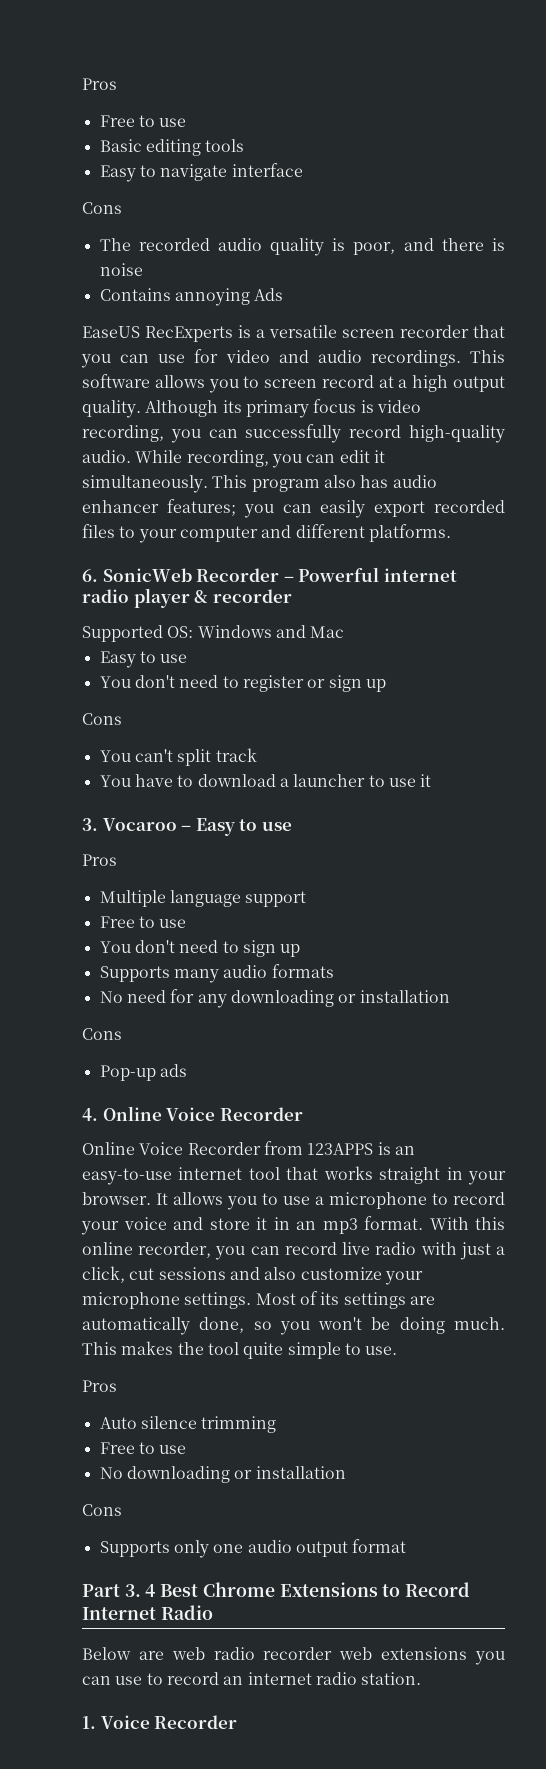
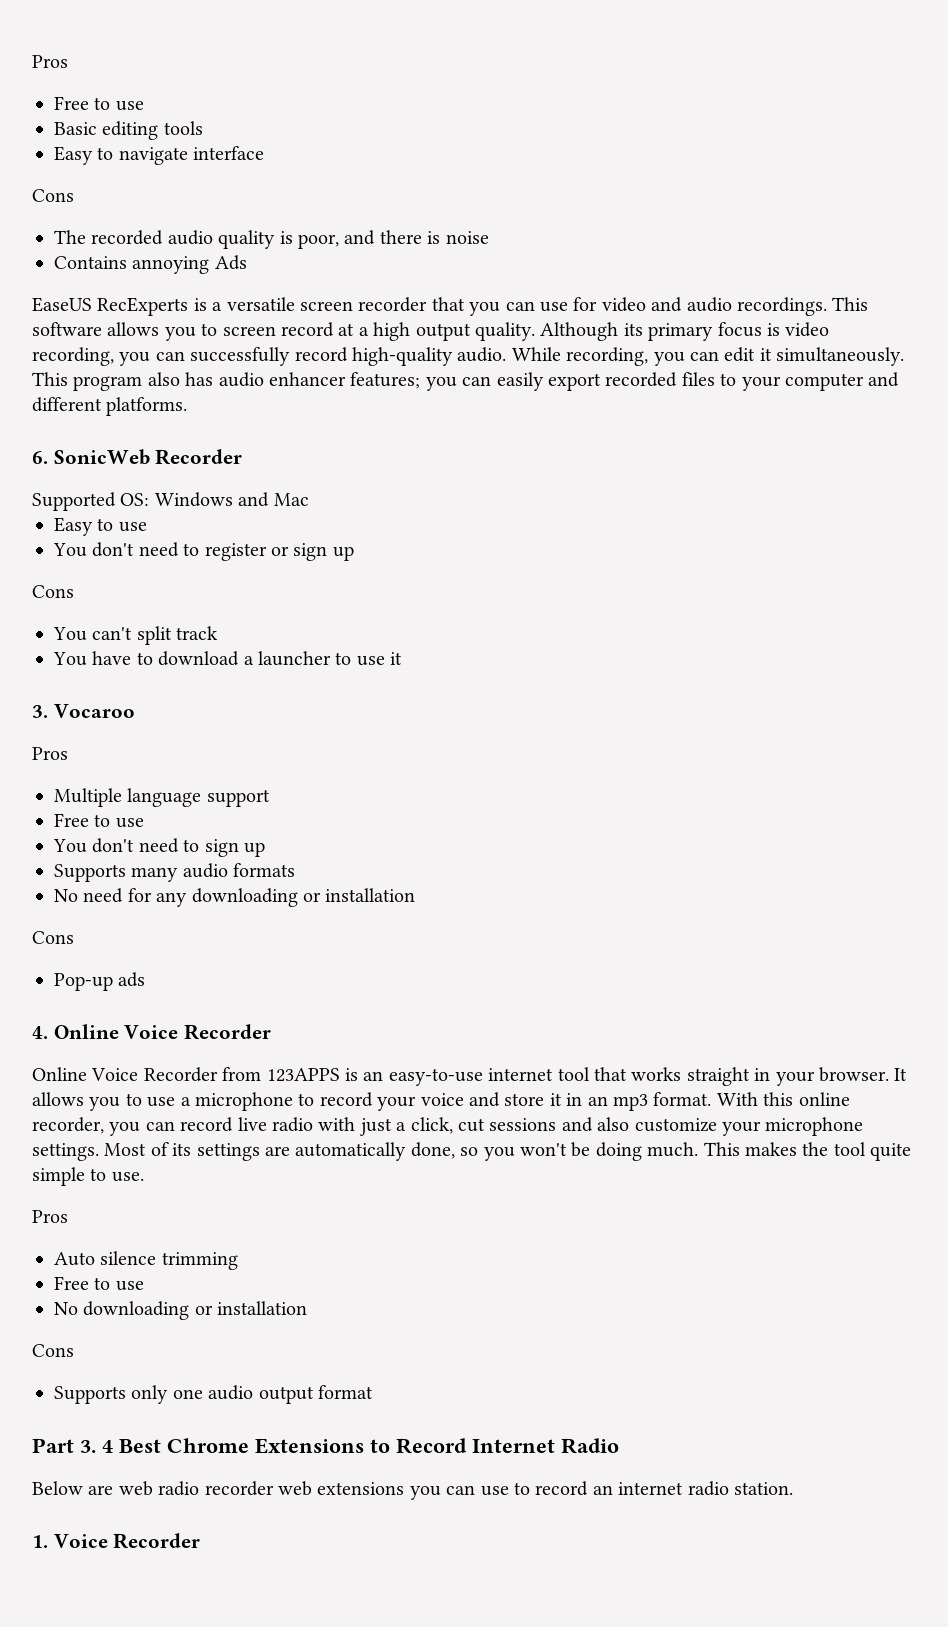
- 6. SonicWeb Recorder – Powerful internet radio player & recorder
+ 6. SonicWeb Recorder
- 3. Vocaroo – Easy to use
+ 3. Vocaroo

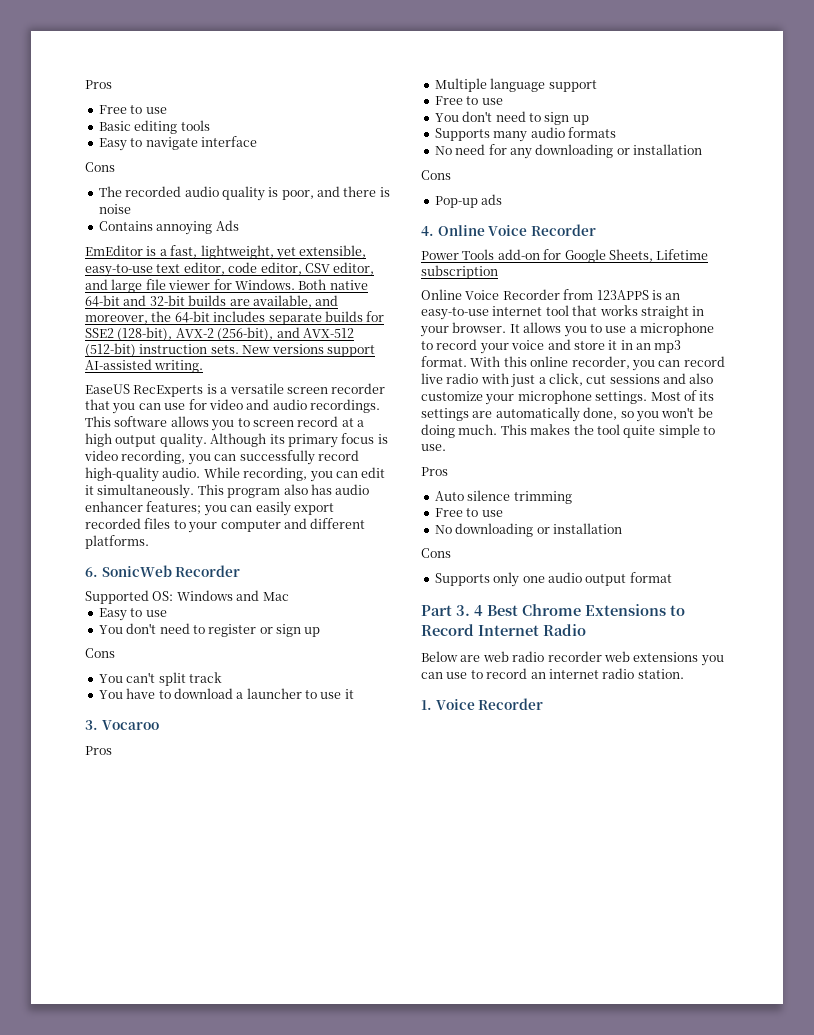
+ EmEditor is a fast, lightweight, yet extensible, easy-to-use text editor, code editor, CSV editor, and large file viewer for Windows. Both native 64-bit and 32-bit builds are available, and moreover, the 64-bit includes separate builds for SSE2 (128-bit), AVX-2 (256-bit), and AVX-512 (512-bit) instruction sets. New versions support AI-assisted writing.
+ Power Tools add-on for Google Sheets, Lifetime subscription

